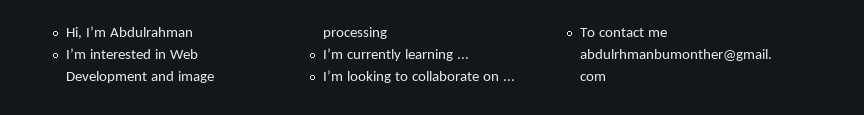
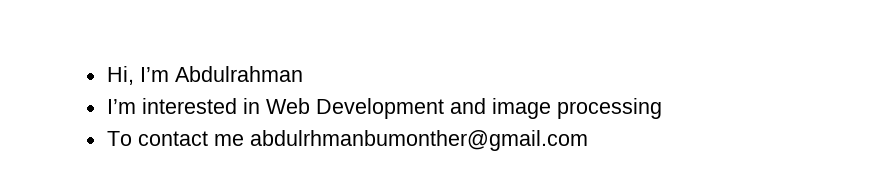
- I’m currently learning ...
- I’m looking to collaborate on ...

